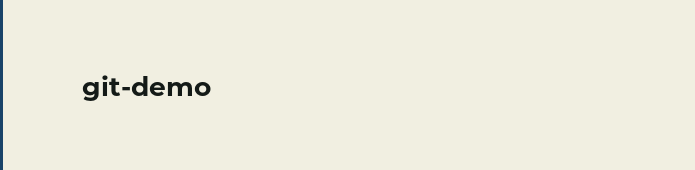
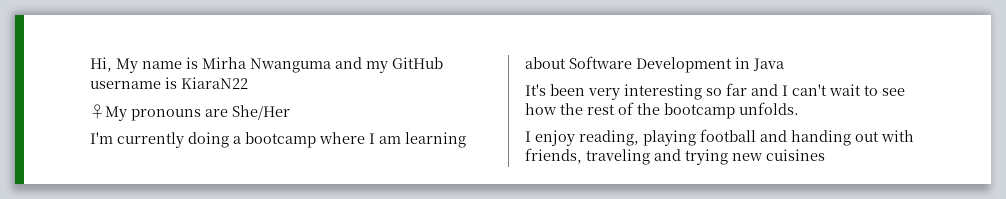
- git-demo
+ Hi, My name is Mirha Nwanguma and my GitHub username is KiaraN22
+ ♀My pronouns are She/Her
+ I'm currently doing a bootcamp where I am learning about Software Development in Java
+ It's been very interesting so far and I can't wait to see how the rest of the bootcamp unfolds.
+ I enjoy reading, playing football and handing out with friends, traveling and trying new cuisines

